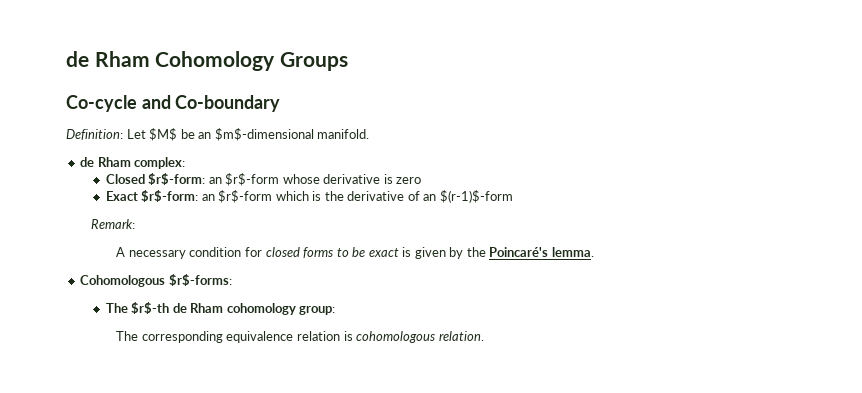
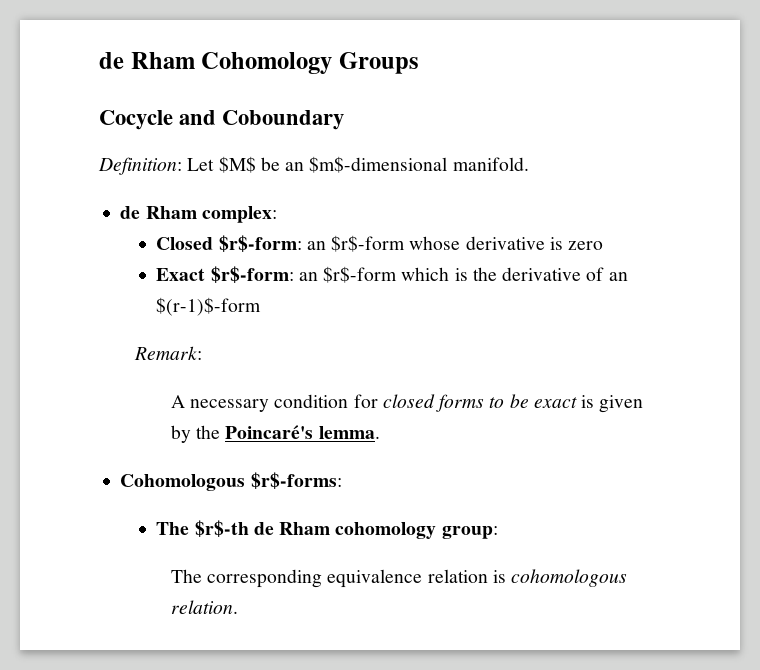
- Co-cycle and Co-boundary
+ Cocycle and Coboundary

